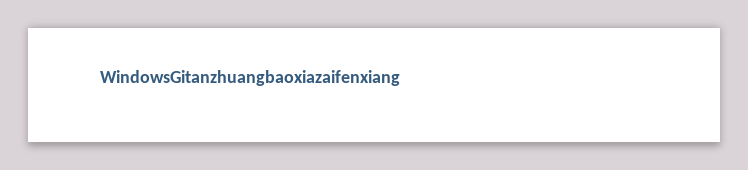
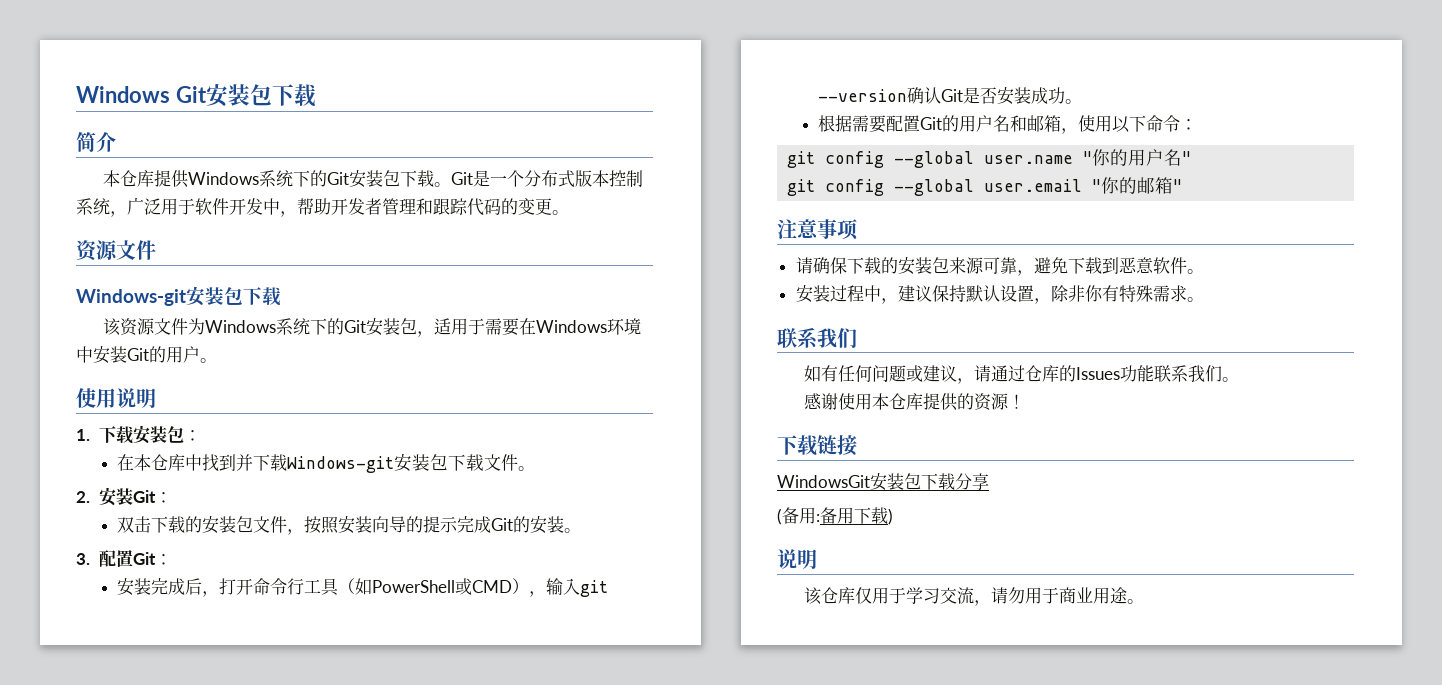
- WindowsGitanzhuangbaoxiazaifenxiang
+ Windows Git安装包下载
+ 简介
+ 本仓库提供Windows系统下的Git安装包下载。Git是一个分布式版本控制系统，广泛用于软件开发中，帮助开发者管理和跟踪代码的变更。
+ 资源文件
+ Windows-git安装包下载
+ 该资源文件为Windows系统下的Git安装包，适用于需要在Windows环境中安装Git的用户。
+ 使用说明
+ 1.下载安装包：
+ 在本仓库中找到并下载Windows-git安装包下载文件。
+ 2.安装Git：
+ 双击下载的安装包文件，按照安装向导的提示完成Git的安装。
+ 3.配置Git：
+ 安装完成后，打开命令行工具（如PowerShell或CMD），输入git --version确认Git是否安装成功。
+ 根据需要配置Git的用户名和邮箱，使用以下命令：
+ git config --global user.name "你的用户名"
+ git config --global user.email "你的邮箱"
+ 注意事项
+ 请确保下载的安装包来源可靠，避免下载到恶意软件。
+ 安装过程中，建议保持默认设置，除非你有特殊需求。
+ 联系我们
+ 如有任何问题或建议，请通过仓库的Issues功能联系我们。
+ 感谢使用本仓库提供的资源！
+ 下载链接
+ WindowsGit安装包下载分享
+ (备用:备用下载)
+ 说明
+ 该仓库仅用于学习交流，请勿用于商业用途。

